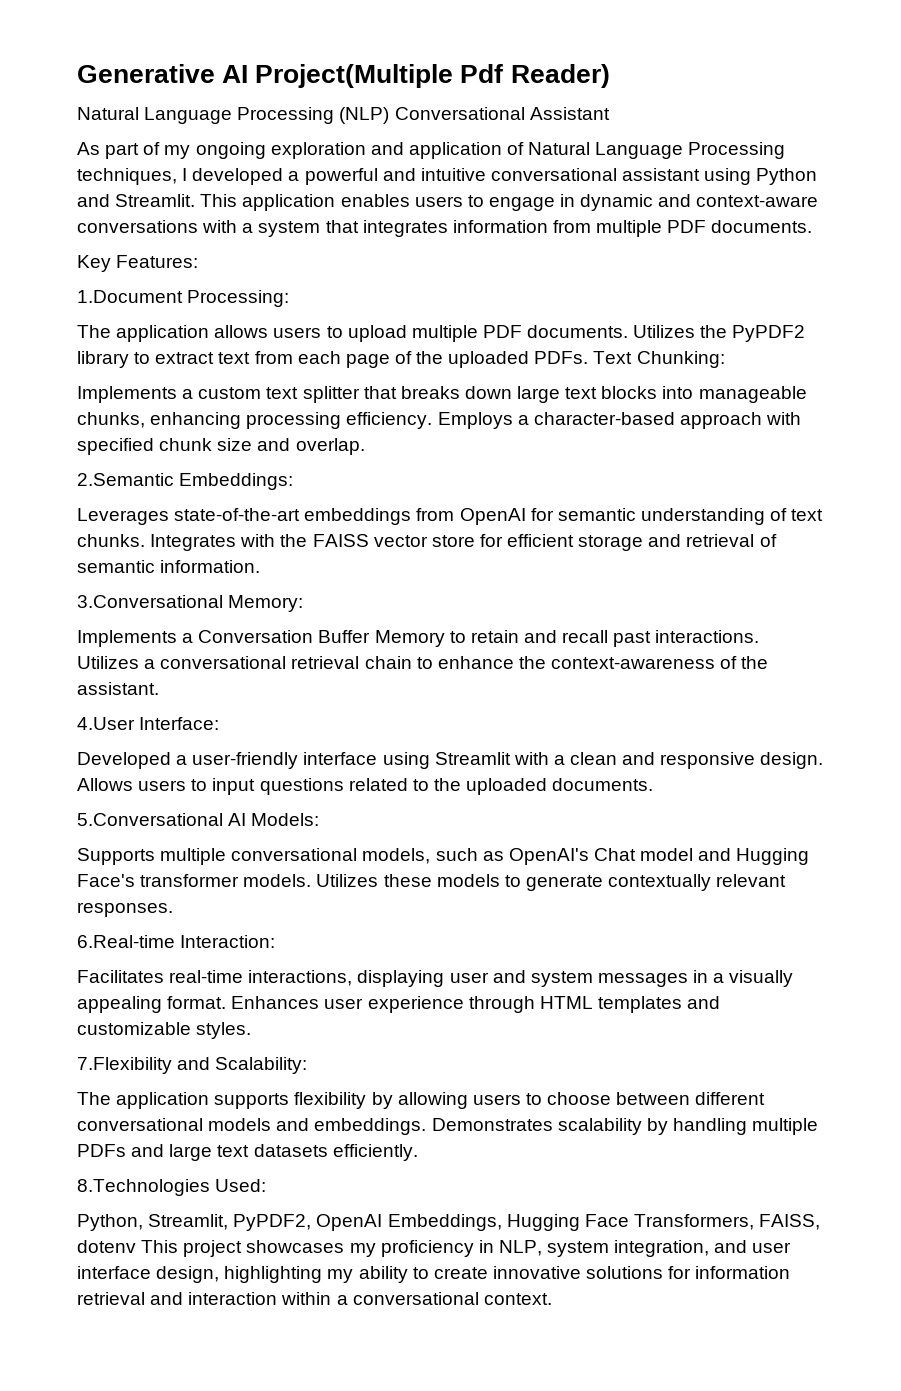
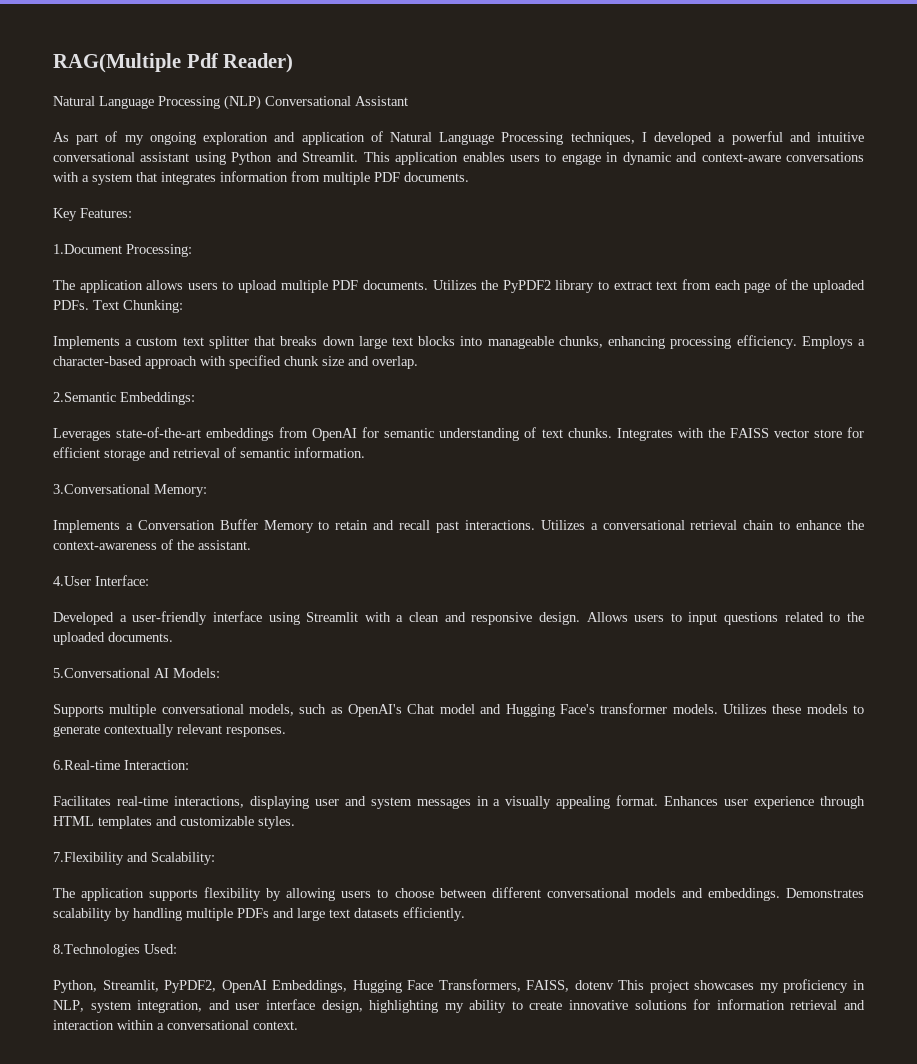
- Generative AI Project(Multiple Pdf Reader)
+ RAG(Multiple Pdf Reader)

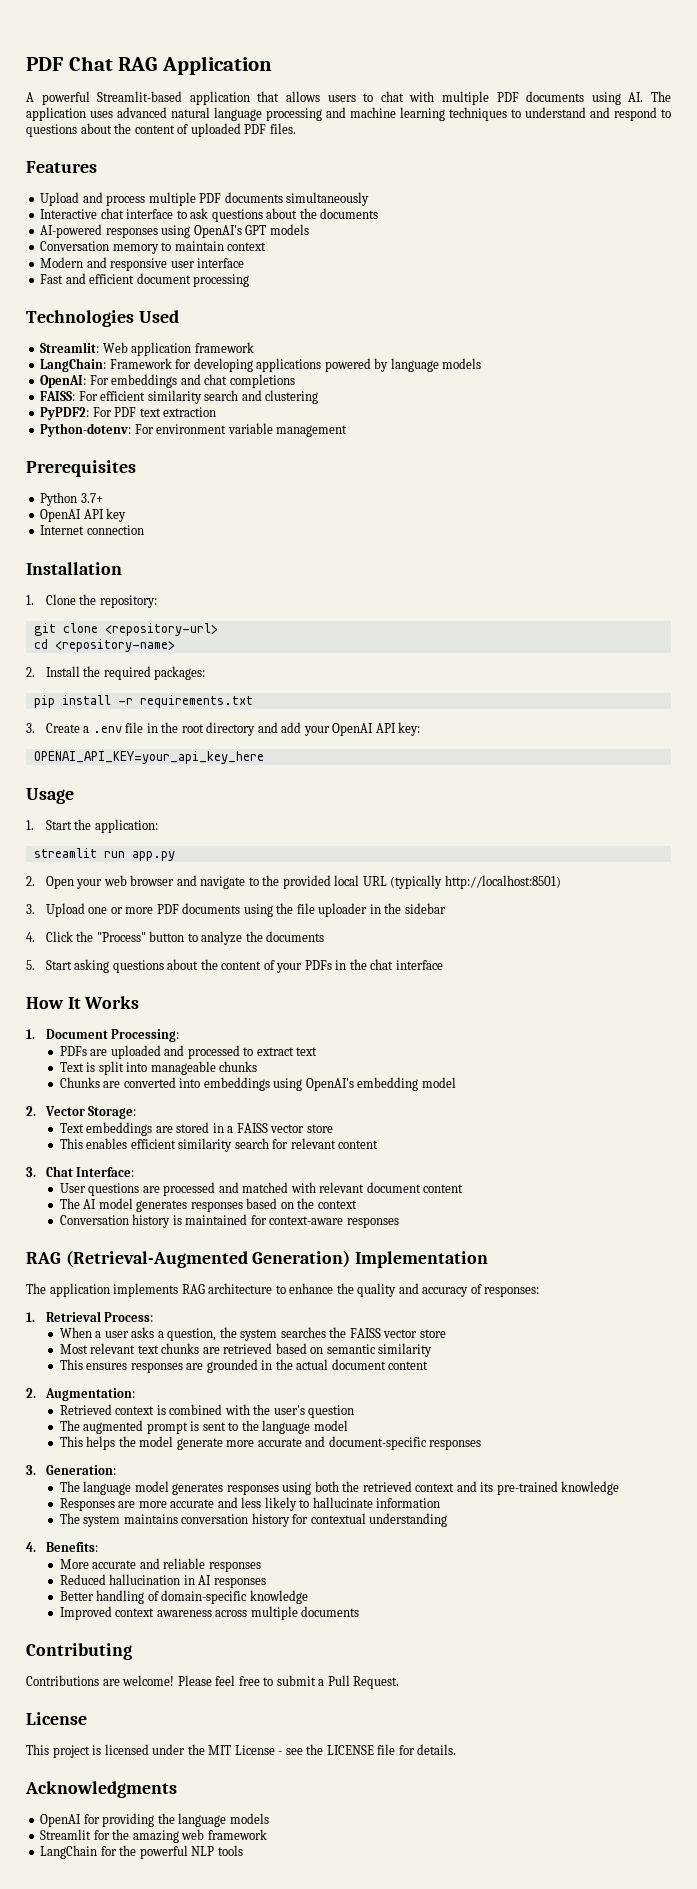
- RAG(Multiple Pdf Reader)
- Natural Language Processing (NLP) Conversational Assistant
- As part of my ongoing exploration and application of Natural Language Processing techniques, I developed a powerful and intuitive conversational assistant using Python and Streamlit. This application enables users to engage in dynamic and context-aware conversations with a system that integrates information from multiple PDF documents.
- Key Features:
- 1.Document Processing:
- The application allows users to upload multiple PDF documents. Utilizes the PyPDF2 library to extract text from each page of the uploaded PDFs. Text Chunking:
- Implements a custom text splitter that breaks down large text blocks into manageable chunks, enhancing processing efficiency. Employs a character-based approach with specified chunk size and overlap.
- 2.Semantic Embeddings:
- Leverages state-of-the-art embeddings from OpenAI for semantic understanding of text chunks. Integrates with the FAISS vector store for efficient storage and retrieval of semantic information.
- 3.Conversational Memory:
- Implements a Conversation Buffer Memory to retain and recall past interactions. Utilizes a conversational retrieval chain to enhance the context-awareness of the assistant.
- 4.User Interface:
- Developed a user-friendly interface using Streamlit with a clean and responsive design. Allows users to input questions related to the uploaded documents.
- 5.Conversational AI Models:
- Supports multiple conversational models, such as OpenAI's Chat model and Hugging Face's transformer models. Utilizes these models to generate contextually relevant responses.
- 6.Real-time Interaction:
- Facilitates real-time interactions, displaying user and system messages in a visually appealing format. Enhances user experience through HTML templates and customizable styles.
- 7.Flexibility and Scalability:
- The application supports flexibility by allowing users to choose between different conversational models and embeddings. Demonstrates scalability by handling multiple PDFs and large text datasets efficiently.
- 8.Technologies Used:
- Python, Streamlit, PyPDF2, OpenAI Embeddings, Hugging Face Transformers, FAISS, dotenv This project showcases my proficiency in NLP, system integration, and user interface design, highlighting my ability to create innovative solutions for information retrieval and interaction within a conversational context.
+ PDF Chat RAG Application
+ A powerful Streamlit-based application that allows users to chat with multiple PDF documents using AI. The application uses advanced natural language processing and machine learning techniques to understand and respond to questions about the content of uploaded PDF files.
+ Features
+ Upload and process multiple PDF documents simultaneously
+ Interactive chat interface to ask questions about the documents
+ AI-powered responses using OpenAI's GPT models
+ Conversation memory to maintain context
+ Modern and responsive user interface
+ Fast and efficient document processing
+ Technologies Used
+ Streamlit: Web application framework
+ LangChain: Framework for developing applications powered by language models
+ OpenAI: For embeddings and chat completions
+ FAISS: For efficient similarity search and clustering
+ PyPDF2: For PDF text extraction
+ Python-dotenv: For environment variable management
+ Prerequisites
+ Python 3.7+
+ OpenAI API key
+ Internet connection
+ Installation
+ 1. Clone the repository:
+ git clone <repository-url>
+ cd <repository-name>
+ 2. Install the required packages:
+ pip install -r requirements.txt
+ 3. Create a .env file in the root directory and add your OpenAI API key:
+ OPENAI_API_KEY=your_api_key_here
+ Usage
+ 1. Start the application:
+ streamlit run app.py
+ 2. Open your web browser and navigate to the provided local URL (typically http://localhost:8501)
+ 3. Upload one or more PDF documents using the file uploader in the sidebar
+ 4. Click the "Process" button to analyze the documents
+ 5. Start asking questions about the content of your PDFs in the chat interface
+ How It Works
+ 1. Document Processing:
+ PDFs are uploaded and processed to extract text
+ Text is split into manageable chunks
+ Chunks are converted into embeddings using OpenAI's embedding model
+ 2. Vector Storage:
+ Text embeddings are stored in a FAISS vector store
+ This enables efficient similarity search for relevant content
+ 3. Chat Interface:
+ User questions are processed and matched with relevant document content
+ The AI model generates responses based on the context
+ Conversation history is maintained for context-aware responses
+ RAG (Retrieval-Augmented Generation) Implementation
+ The application implements RAG architecture to enhance the quality and accuracy of responses:
+ 1. Retrieval Process:
+ When a user asks a question, the system searches the FAISS vector store
+ Most relevant text chunks are retrieved based on semantic similarity
+ This ensures responses are grounded in the actual document content
+ 2. Augmentation:
+ Retrieved context is combined with the user's question
+ The augmented prompt is sent to the language model
+ This helps the model generate more accurate and document-specific responses
+ 3. Generation:
+ The language model generates responses using both the retrieved context and its pre-trained knowledge
+ Responses are more accurate and less likely to hallucinate information
+ The system maintains conversation history for contextual understanding
+ 4. Benefits:
+ More accurate and reliable responses
+ Reduced hallucination in AI responses
+ Better handling of domain-specific knowledge
+ Improved context awareness across multiple documents
+ Contributing
+ Contributions are welcome! Please feel free to submit a Pull Request.
+ License
+ This project is licensed under the MIT License - see the LICENSE file for details.
+ Acknowledgments
+ OpenAI for providing the language models
+ Streamlit for the amazing web framework
+ LangChain for the powerful NLP tools

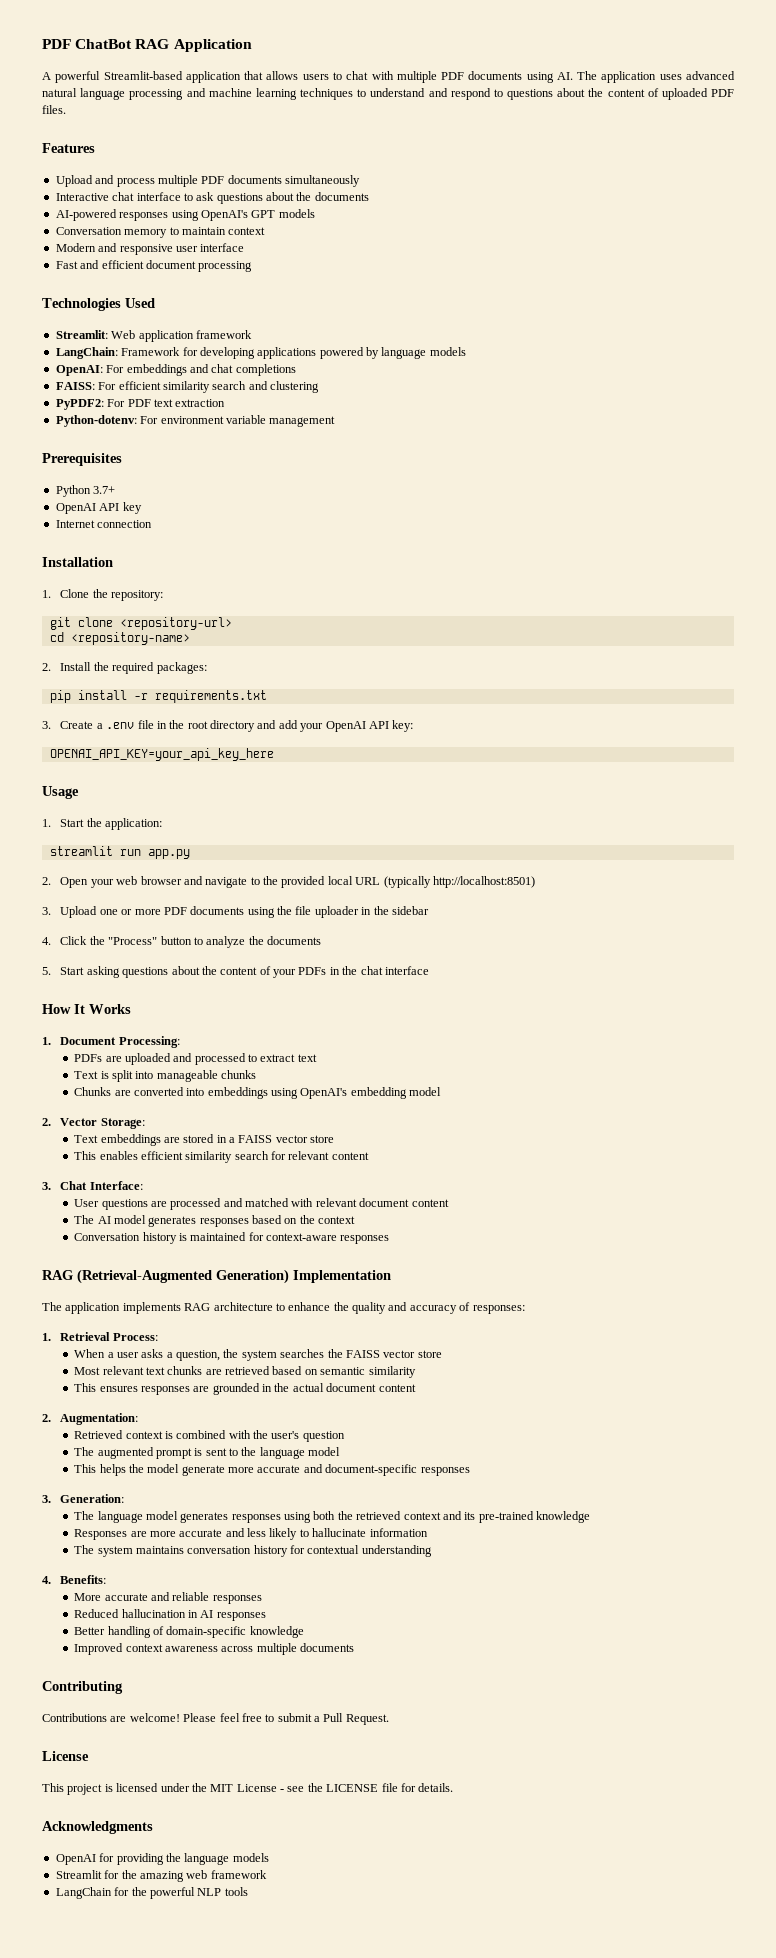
- PDF Chat RAG Application
+ PDF ChatBot RAG Application

